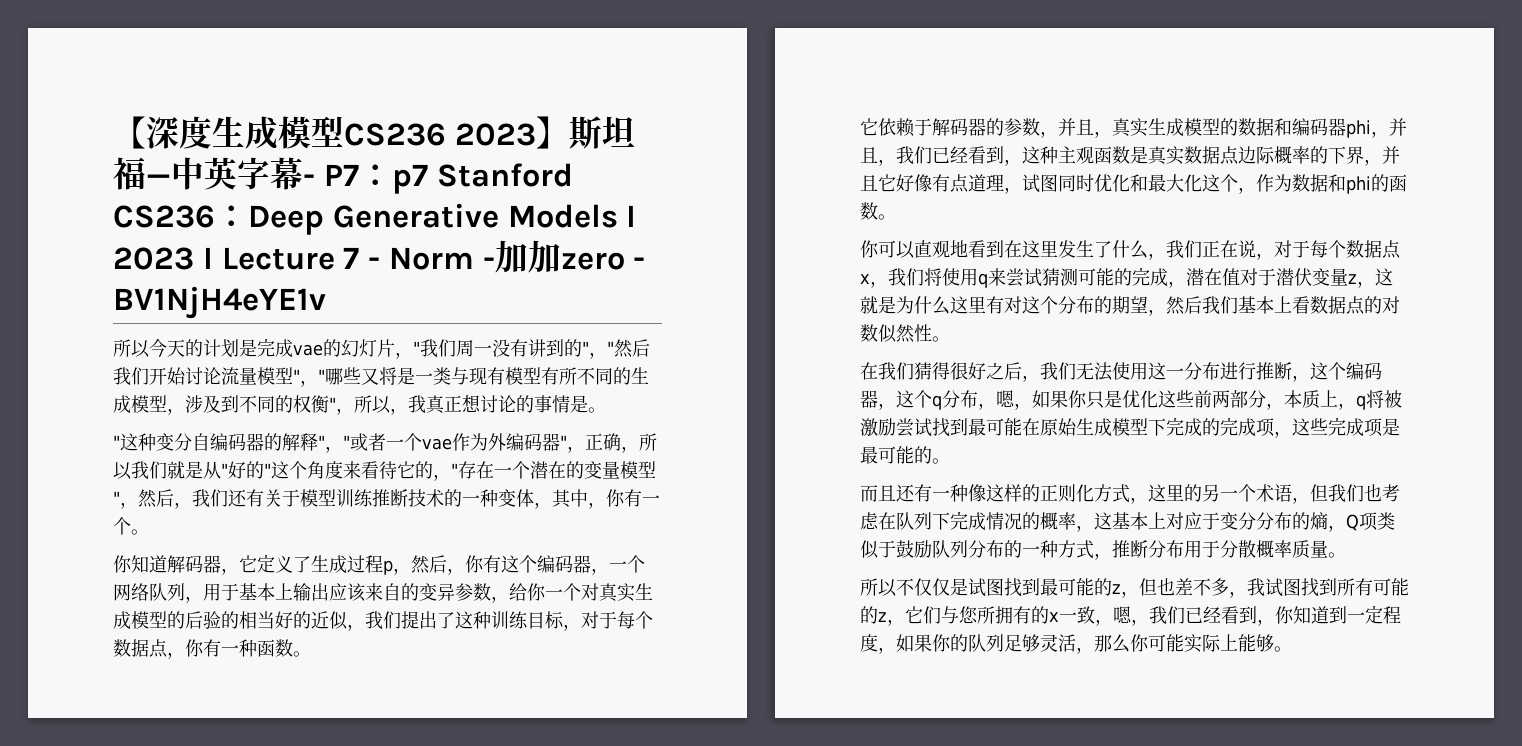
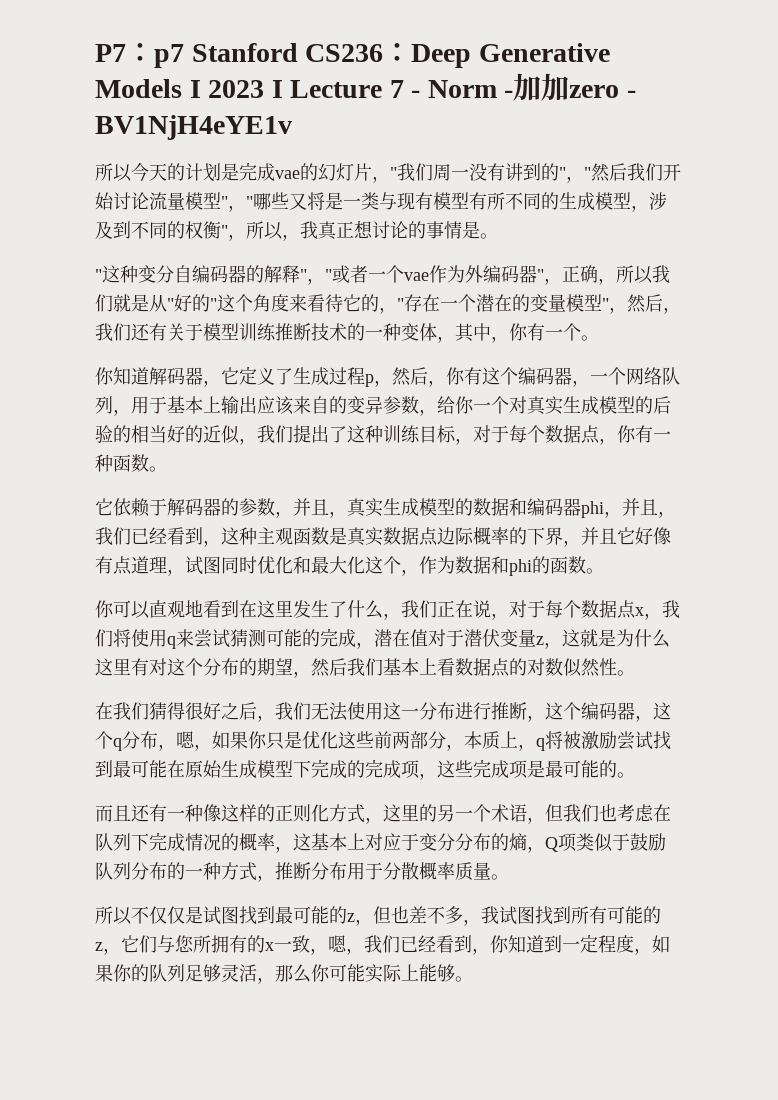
- 【深度生成模型CS236 2023】斯坦福—中英字幕- P7：p7 Stanford CS236：Deep Generative Models I 2023 I Lecture 7 - Norm -加加zero - BV1NjH4eYE1v
+ P7：p7 Stanford CS236：Deep Generative Models I 2023 I Lecture 7 - Norm -加加zero - BV1NjH4eYE1v

